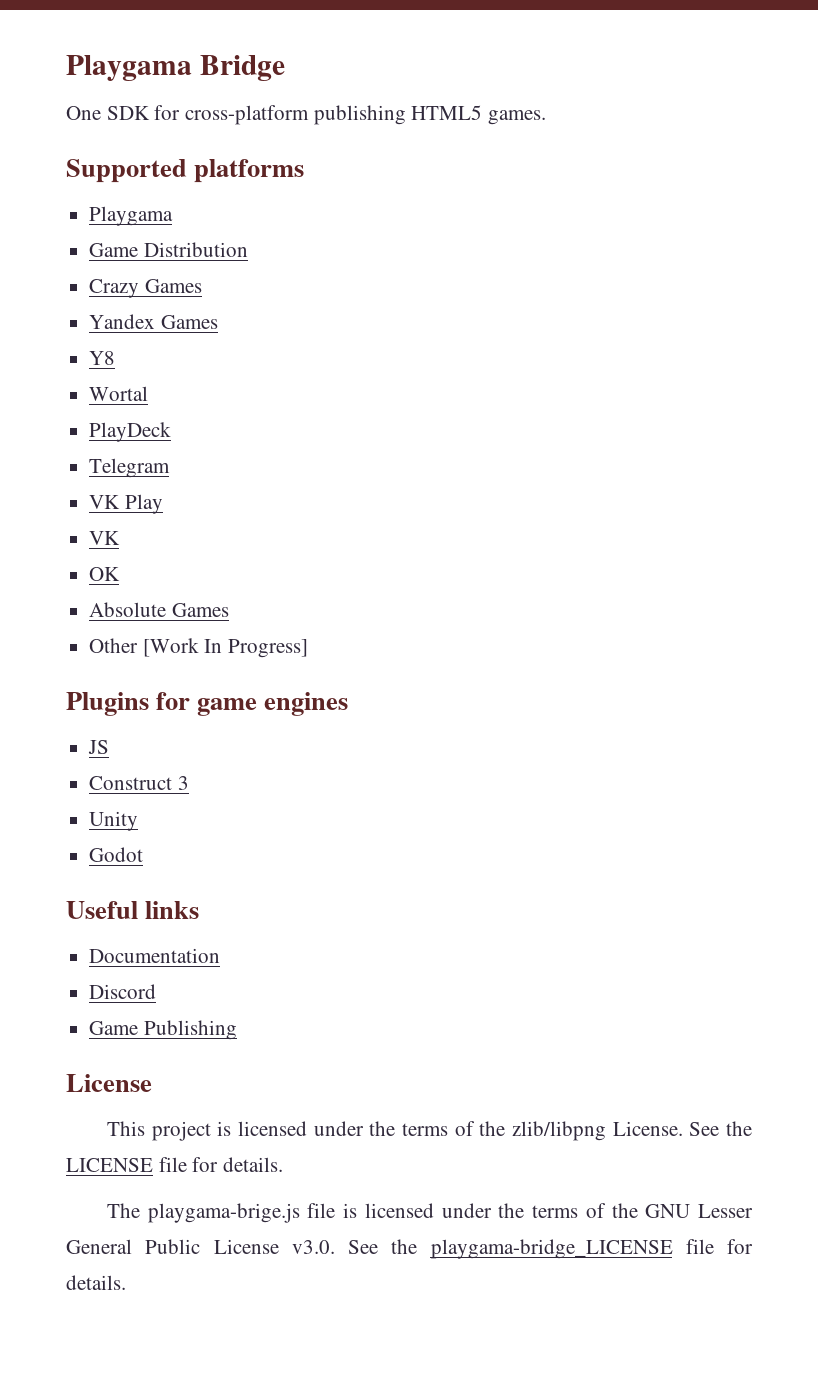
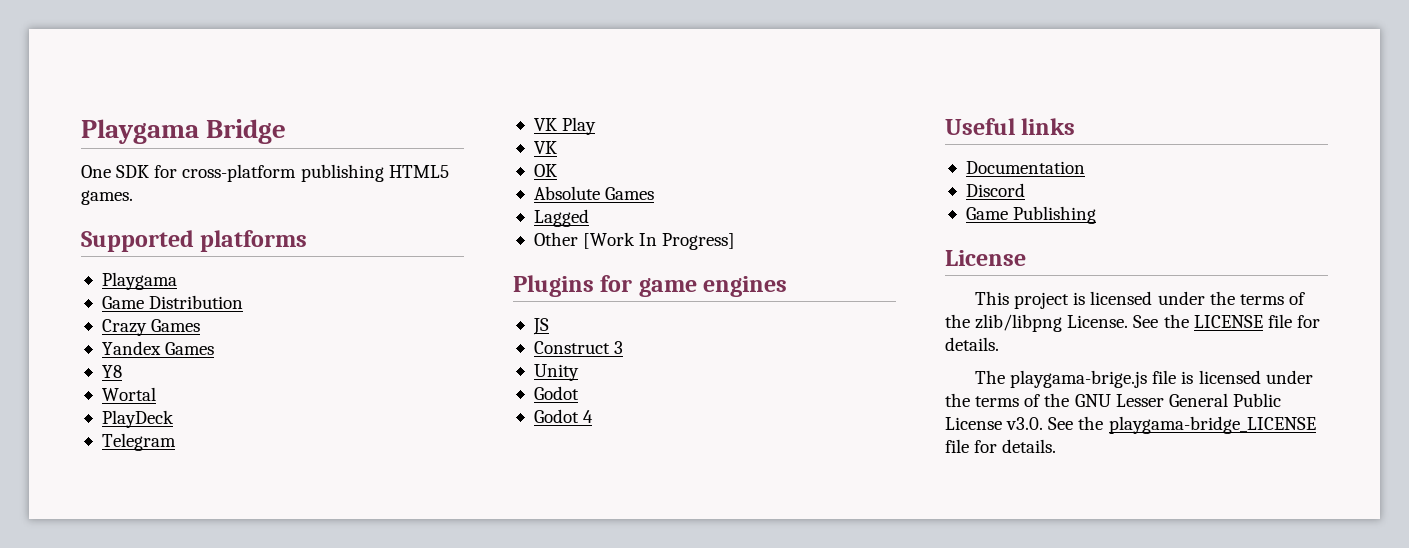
+ Lagged
+ Godot 4

